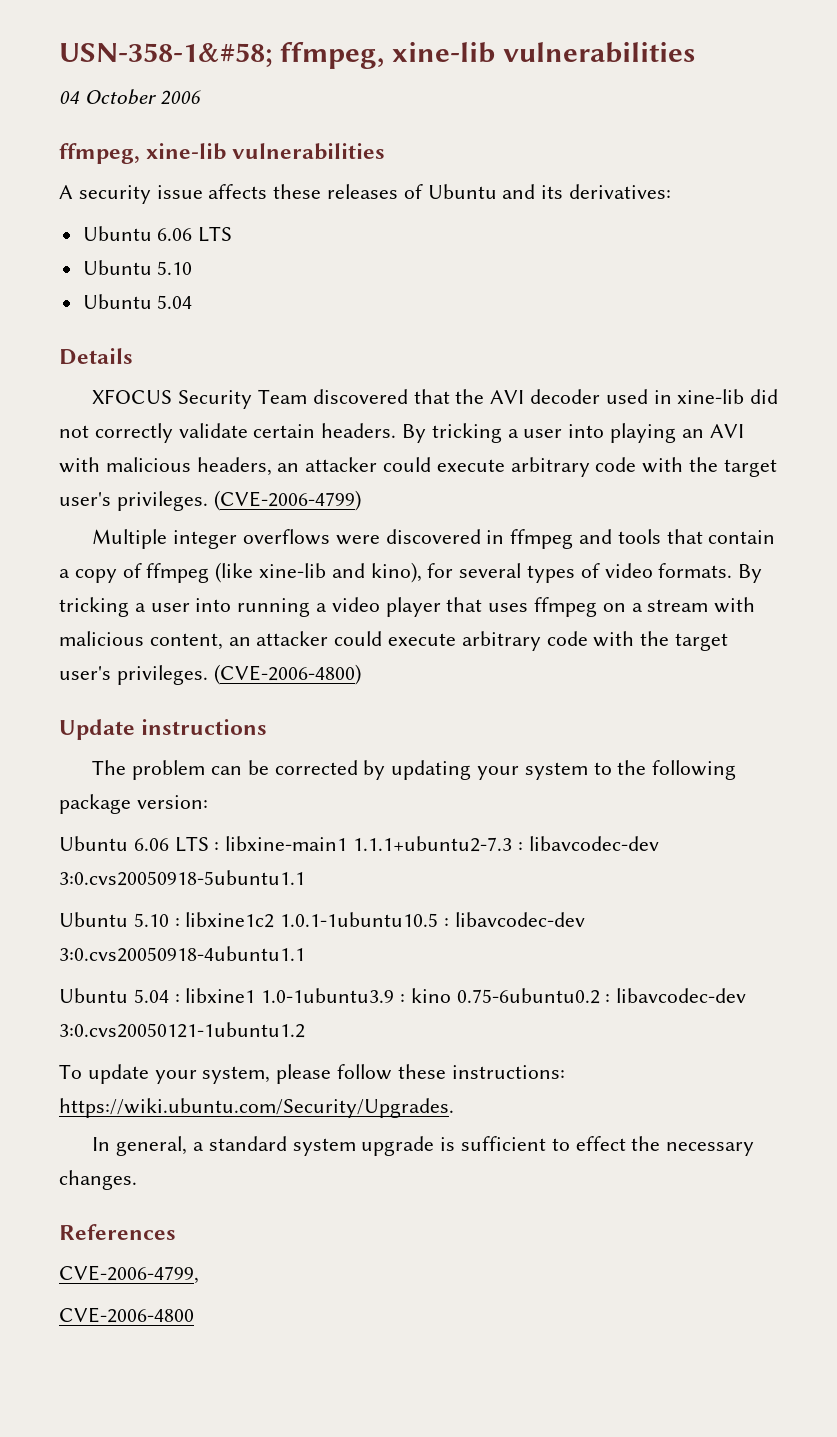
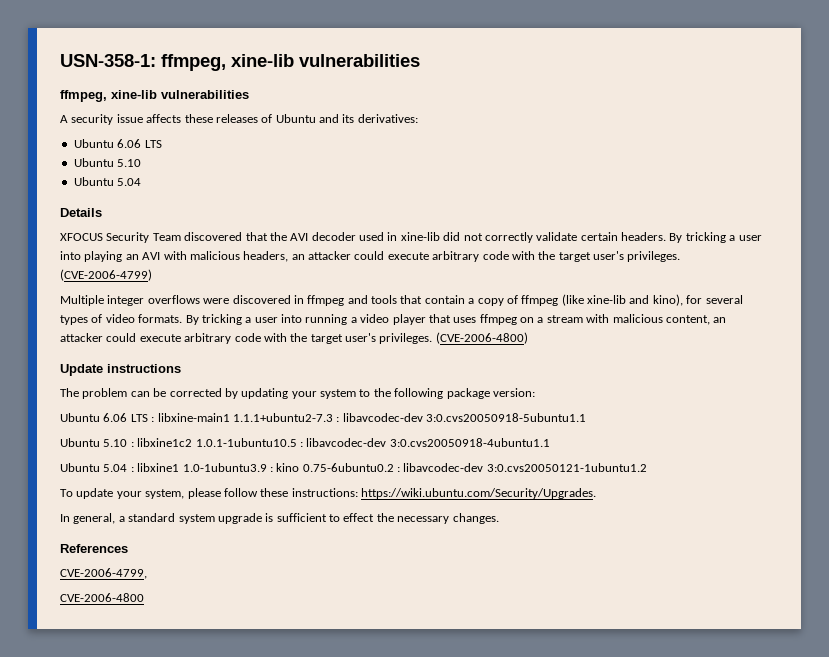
- USN-358-1&#58; ffmpeg, xine-lib vulnerabilities
- 04 October 2006
+ USN-358-1: ffmpeg, xine-lib vulnerabilities

